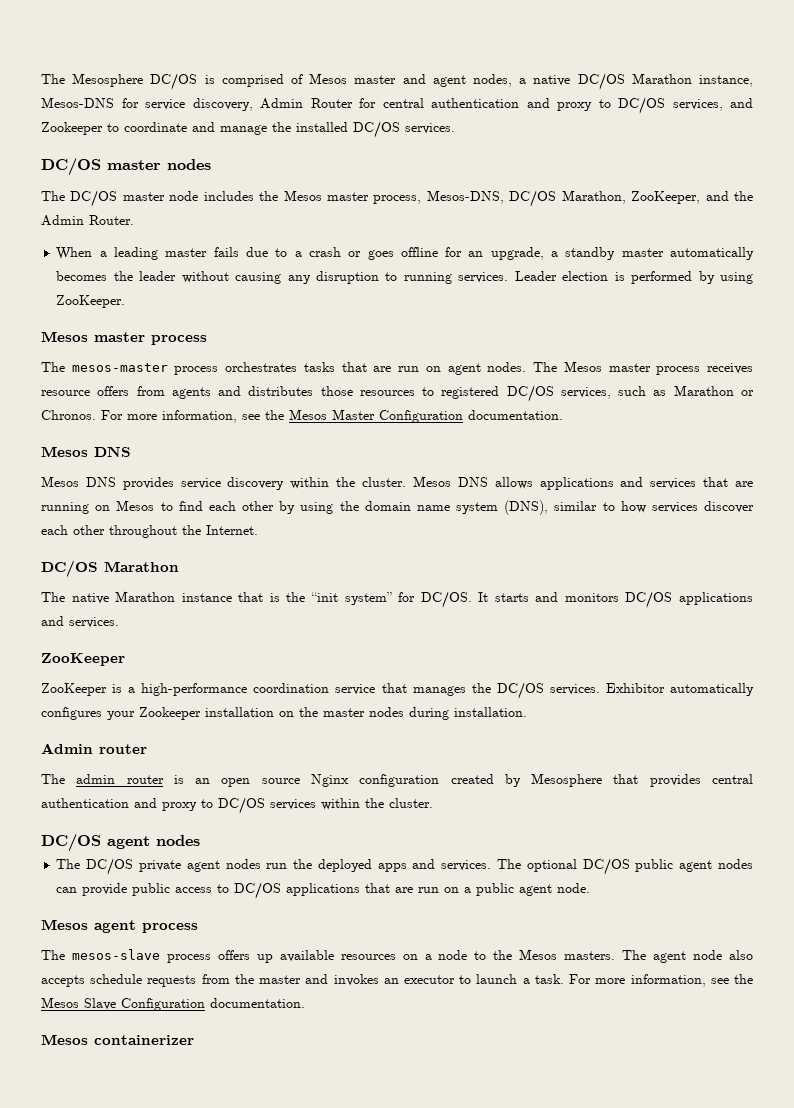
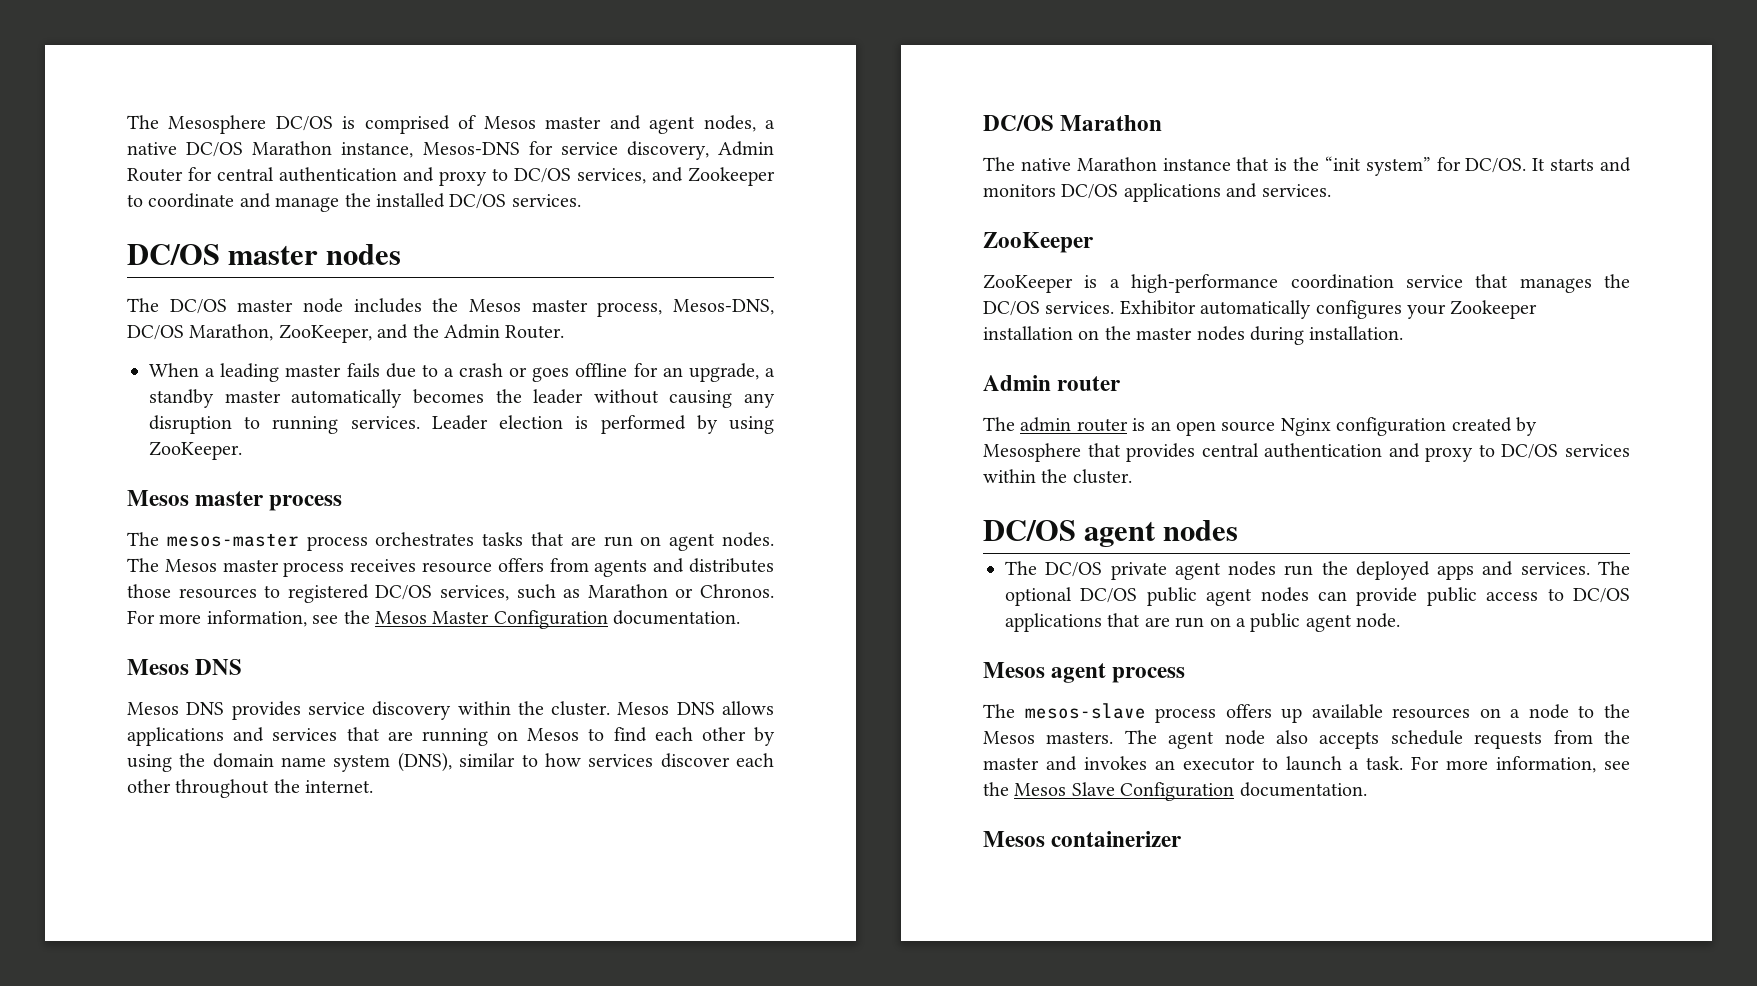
- Mesos DNS allows applications and services that are running on Mesos to find each other by using the domain name system (DNS), similar to how services discover each other throughout the Internet.
+ Mesos DNS allows applications and services that are running on Mesos to find each other by using the domain name system (DNS), similar to how services discover each other throughout the internet.

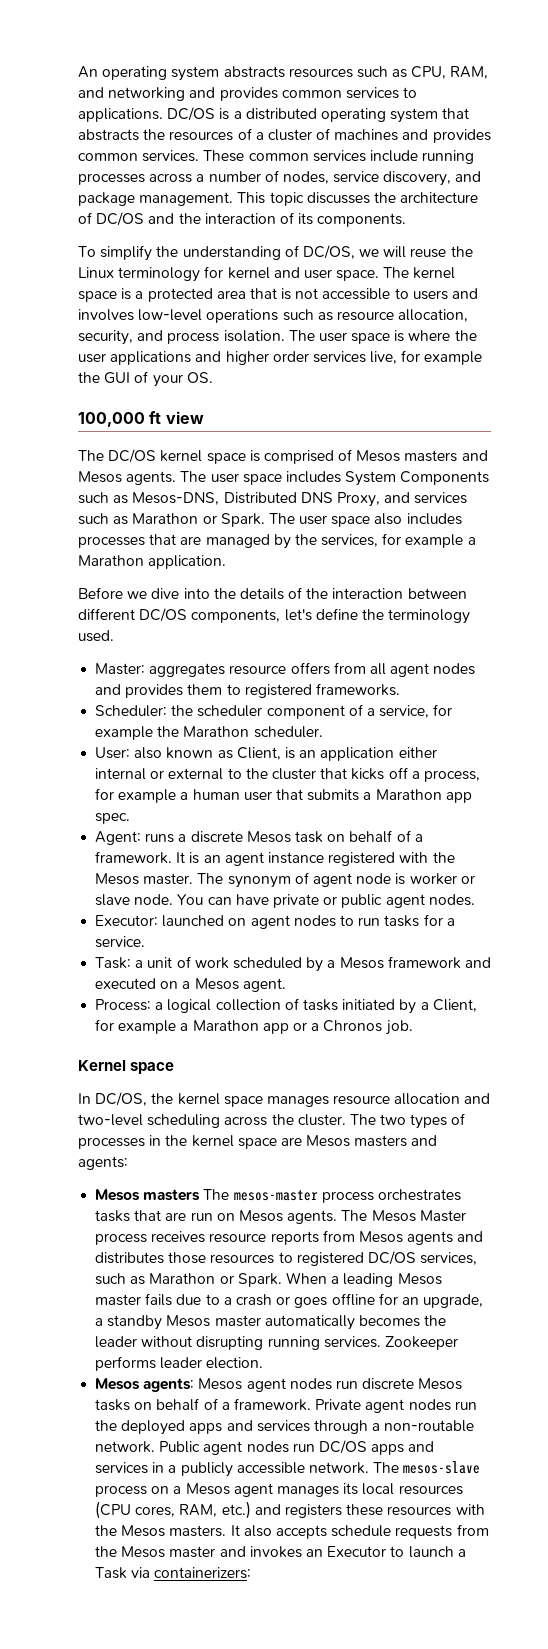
- The Mesosphere DC/OS is comprised of Mesos master and agent nodes, a native DC/OS Marathon instance, Mesos-DNS for service discovery, Admin Router for central authentication and proxy to DC/OS services, and Zookeeper to coordinate and manage the installed DC/OS services.
- DC/OS master nodes
- The DC/OS master node includes the Mesos master process, Mesos-DNS, DC/OS Marathon, ZooKeeper, and the Admin Router.
- When a leading master fails due to a crash or goes offline for an upgrade, a standby master automatically becomes the leader without causing any disruption to running services. Leader election is performed by using ZooKeeper.
- Mesos master process
- The mesos-master process orchestrates tasks that are run on agent nodes. The Mesos master process receives resource offers from agents and distributes those resources to registered DC/OS services, such as Marathon or Chronos. For more information, see the Mesos Master Configuration documentation.
- Mesos DNS
- Mesos DNS provides service discovery within the cluster. Mesos DNS allows applications and services that are running on Mesos to find each other by using the domain name system (DNS), similar to how services discover each other throughout the internet.
- DC/OS Marathon
- The native Marathon instance that is the “init system” for DC/OS. It starts and monitors DC/OS applications and services.
- ZooKeeper
- ZooKeeper is a high-performance coordination service that manages the DC/OS services. Exhibitor automatically configures your Zookeeper installation on the master nodes during installation.
- Admin router
- The admin router is an open source Nginx configuration created by Mesosphere that provides central authentication and proxy to DC/OS services within the cluster.
- DC/OS agent nodes
- The DC/OS private agent nodes run the deployed apps and services. The optional DC/OS public agent nodes can provide public access to DC/OS applications that are run on a public agent node.
- Mesos agent process
- The mesos-slave process offers up available resources on a node to the Mesos masters. The agent node also accepts schedule requests from the master and invokes an executor to launch a task. For more information, see the Mesos Slave Configuration documentation.
- Mesos containerizer
+ An operating system abstracts resources such as CPU, RAM, and networking and provides common services to applications. DC/OS is a distributed operating system that abstracts the resources of a cluster of machines and provides common services. These common services include running processes across a number of nodes, service discovery, and package management. This topic discusses the architecture of DC/OS and the interaction of its components.
+ To simplify the understanding of DC/OS, we will reuse the Linux terminology for kernel and user space. The kernel space is a protected area that is not accessible to users and involves low-level operations such as resource allocation, security, and process isolation. The user space is where the user applications and higher order services live, for example the GUI of your OS.
+ 100,000 ft view
+ The DC/OS kernel space is comprised of Mesos masters and Mesos agents. The user space includes System Components such as Mesos-DNS, Distributed DNS Proxy, and services such as Marathon or Spark. The user space also includes processes that are managed by the services, for example a Marathon application.
+ Before we dive into the details of the interaction between different DC/OS components, let's define the terminology used.
+ Master: aggregates resource offers from all agent nodes and provides them to registered frameworks.
+ Scheduler: the scheduler component of a service, for example the Marathon scheduler.
+ User: also known as Client, is an application either internal or external to the cluster that kicks off a process, for example a human user that submits a Marathon app spec.
+ Agent: runs a discrete Mesos task on behalf of a framework. It is an agent instance registered with the Mesos master. The synonym of agent node is worker or slave node. You can have private or public agent nodes.
+ Executor: launched on agent nodes to run tasks for a service.
+ Task: a unit of work scheduled by a Mesos framework and executed on a Mesos agent.
+ Process: a logical collection of tasks initiated by a Client, for example a Marathon app or a Chronos job.
+ Kernel space
+ In DC/OS, the kernel space manages resource allocation and two-level scheduling across the cluster. The two types of processes in the kernel space are Mesos masters and agents:
+ Mesos masters The mesos-master process orchestrates tasks that are run on Mesos agents. The Mesos Master process receives resource reports from Mesos agents and distributes those resources to registered DC/OS services, such as Marathon or Spark. When a leading Mesos master fails due to a crash or goes offline for an upgrade, a standby Mesos master automatically becomes the leader without disrupting running services. Zookeeper performs leader election.
+ Mesos agents: Mesos agent nodes run discrete Mesos tasks on behalf of a framework. Private agent nodes run the deployed apps and services through a non-routable network. Public agent nodes run DC/OS apps and services in a publicly accessible network. The mesos-slave process on a Mesos agent manages its local resources (CPU cores, RAM, etc.) and registers these resources with the Mesos masters. It also accepts schedule requests from the Mesos master and invokes an Executor to launch a Task via containerizers:

